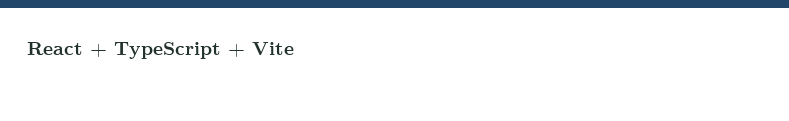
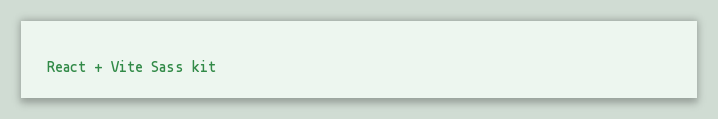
- React + TypeScript + Vite
+ React + Vite Sass kit

